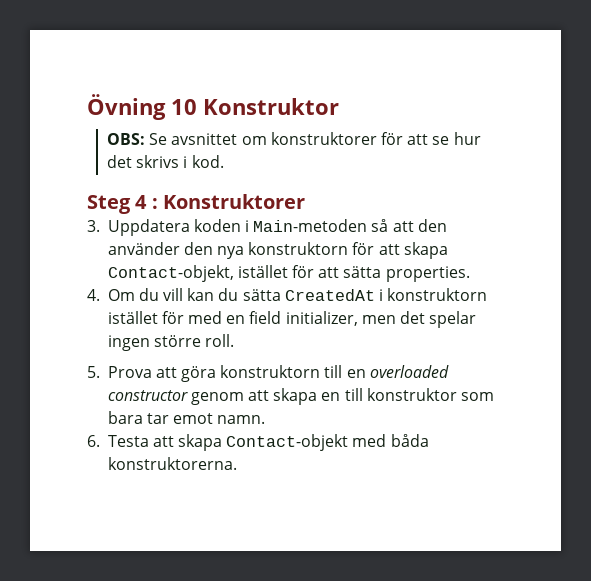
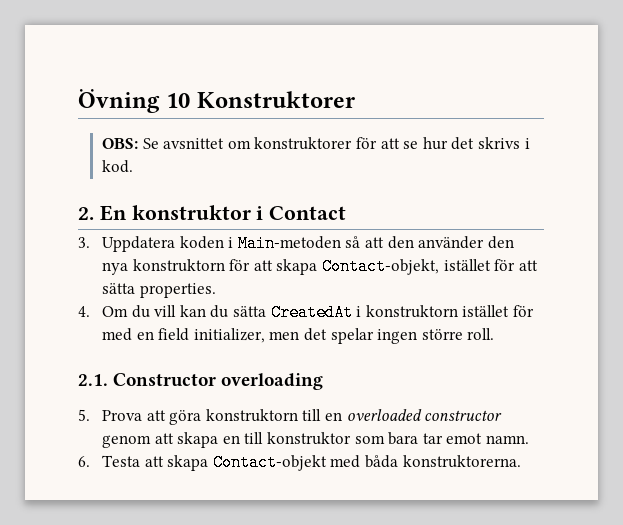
- Övning 10 Konstruktor
+ Övning 10 Konstruktorer
- Steg 4 : Konstruktorer
+ 2. En konstruktor i Contact
+ 2.1. Constructor overloading

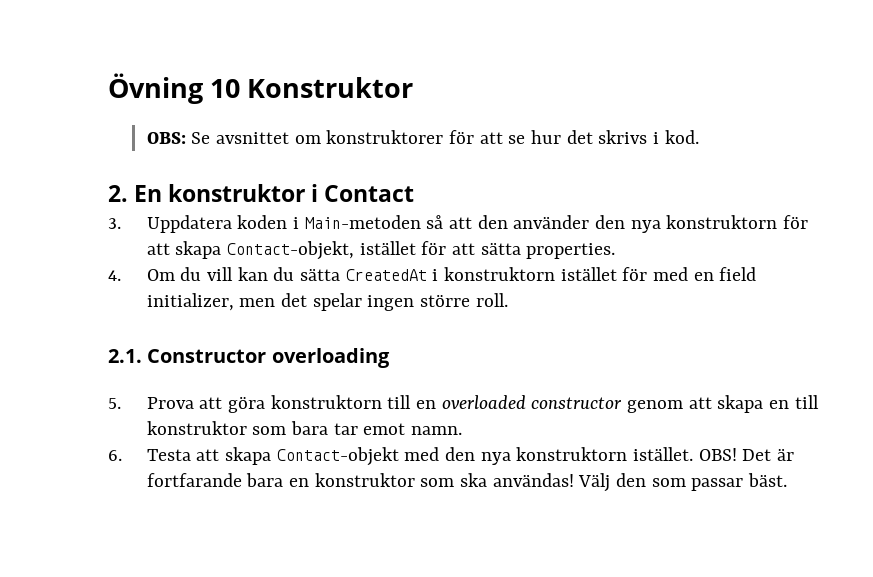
- Övning 10 Konstruktorer
+ Övning 10 Konstruktor
- 6. Testa att skapa Contact-objekt med båda konstruktorerna.
+ 6. Testa att skapa Contact-objekt med den nya konstruktorn istället. OBS! Det är fortfarande bara en konstruktor som ska användas! Välj den som passar bäst.

